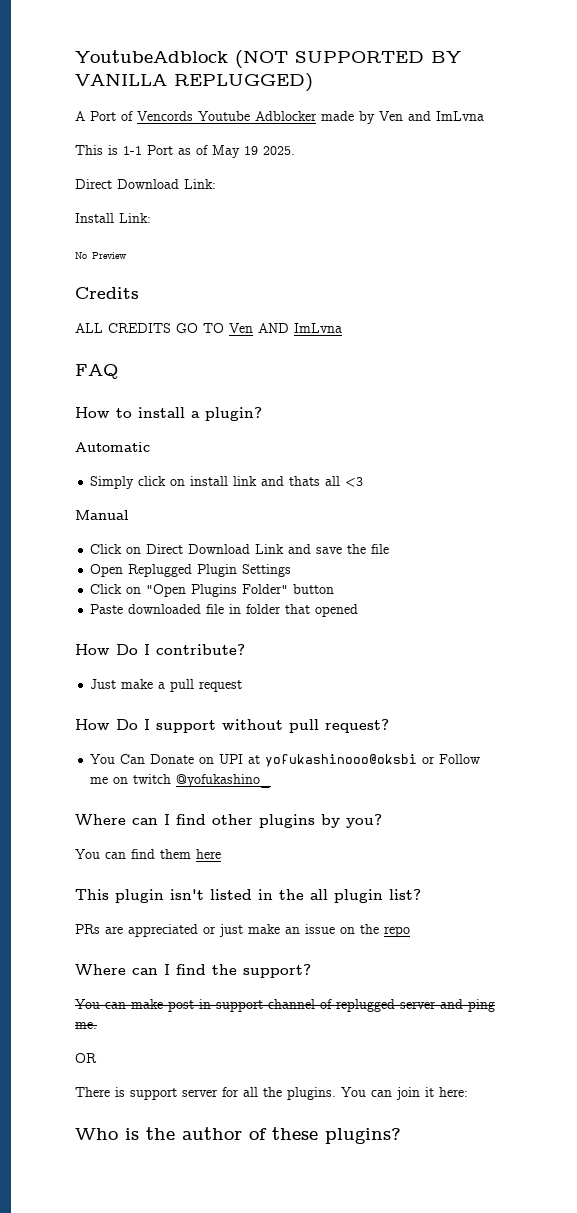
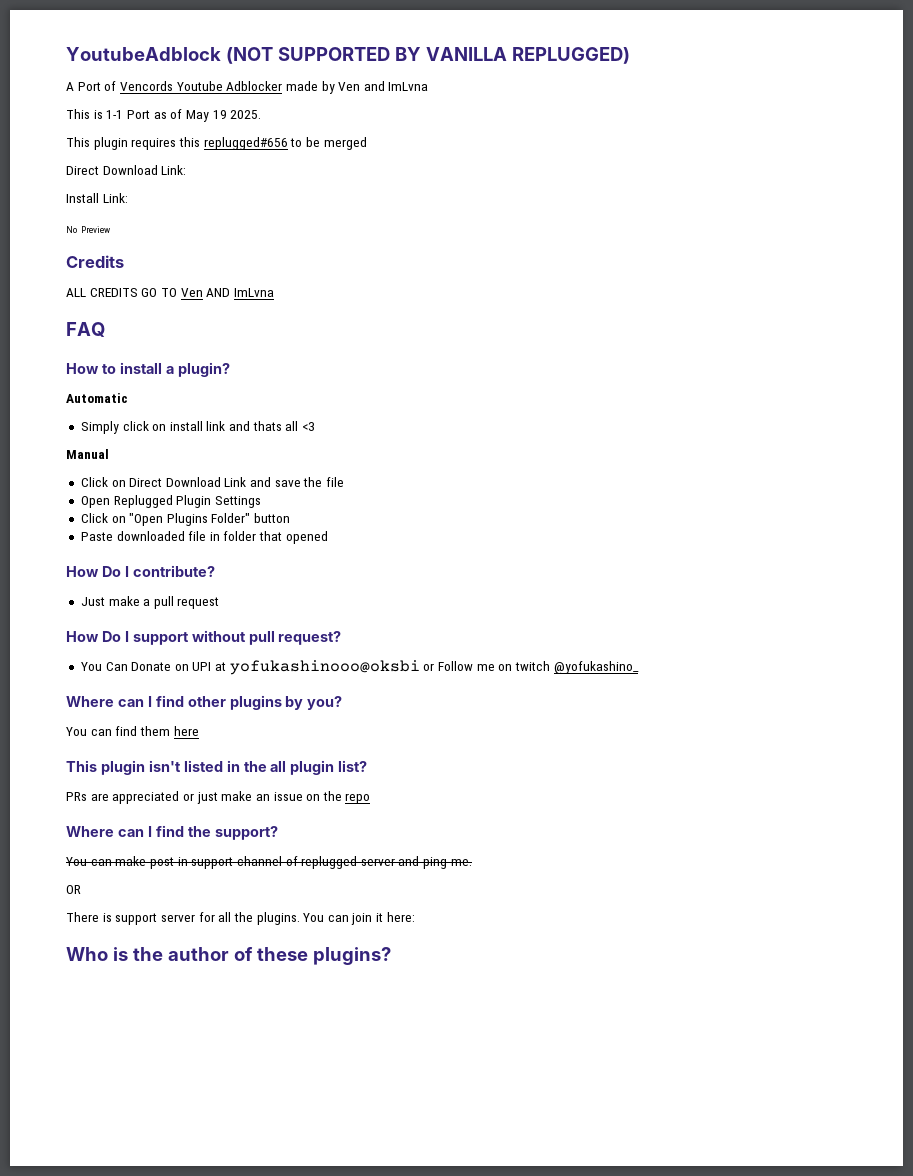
+ This plugin requires this replugged#656 to be merged

